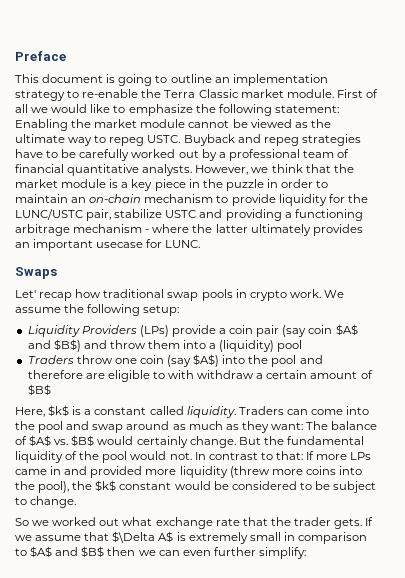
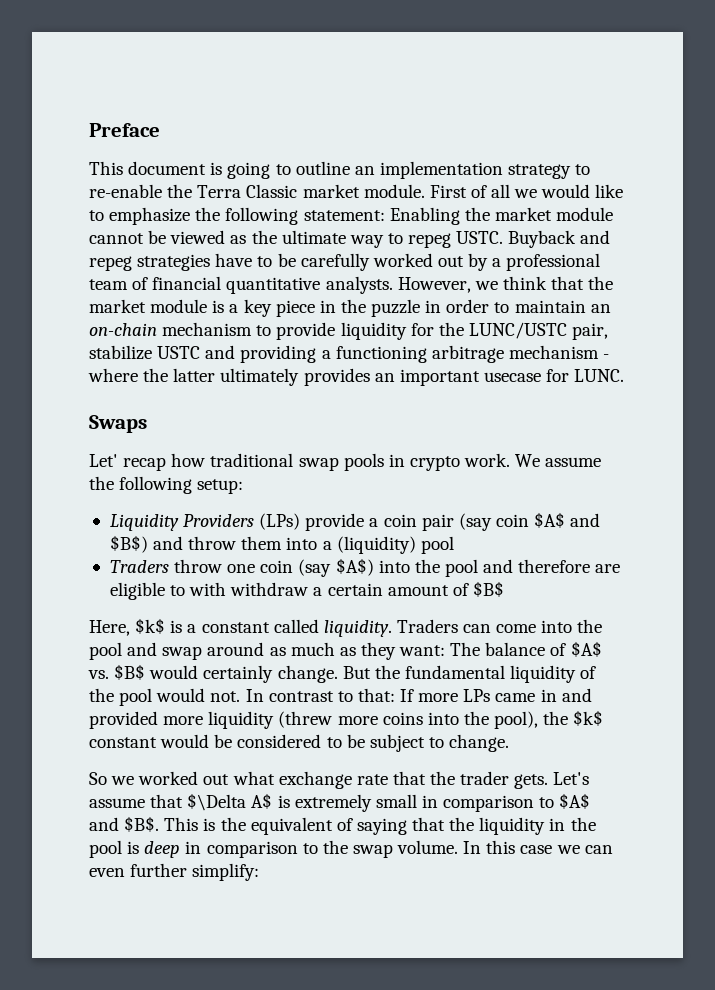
- If we assume that $\Delta A$ is extremely small in comparison to $A$ and $B$ then we can even further simplify:
+ Let's assume that $\Delta A$ is extremely small in comparison to $A$ and $B$. This is the equivalent of saying that the liquidity in the pool is deep in comparison to the swap volume. In this case we can even further simplify:

